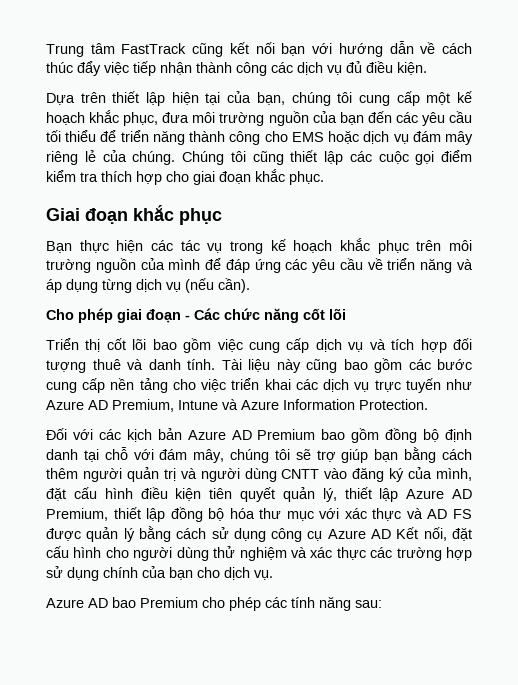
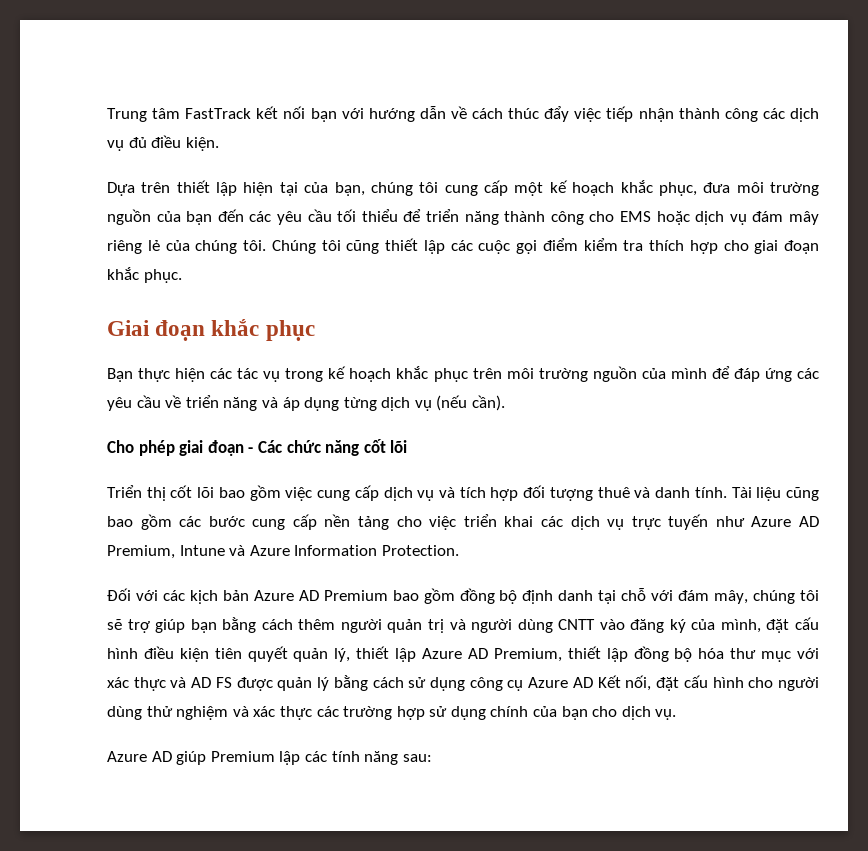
- Trung tâm FastTrack cũng kết nối bạn với hướng dẫn về cách thúc đẩy việc tiếp nhận thành công các dịch vụ đủ điều kiện.
+ Trung tâm FastTrack kết nối bạn với hướng dẫn về cách thúc đẩy việc tiếp nhận thành công các dịch vụ đủ điều kiện.
- Dựa trên thiết lập hiện tại của bạn, chúng tôi cung cấp một kế hoạch khắc phục, đưa môi trường nguồn của bạn đến các yêu cầu tối thiểu để triển năng thành công cho EMS hoặc dịch vụ đám mây riêng lẻ của chúng.
+ Dựa trên thiết lập hiện tại của bạn, chúng tôi cung cấp một kế hoạch khắc phục, đưa môi trường nguồn của bạn đến các yêu cầu tối thiểu để triển năng thành công cho EMS hoặc dịch vụ đám mây riêng lẻ của chúng tôi.
- Tài liệu này cũng bao gồm các bước cung cấp nền tảng cho việc triển khai các dịch vụ trực tuyến như Azure AD Premium, Intune và Azure Information Protection.
+ Tài liệu cũng bao gồm các bước cung cấp nền tảng cho việc triển khai các dịch vụ trực tuyến như Azure AD Premium, Intune và Azure Information Protection.
- Azure AD bao Premium cho phép các tính năng sau:
+ Azure AD giúp Premium lập các tính năng sau:

